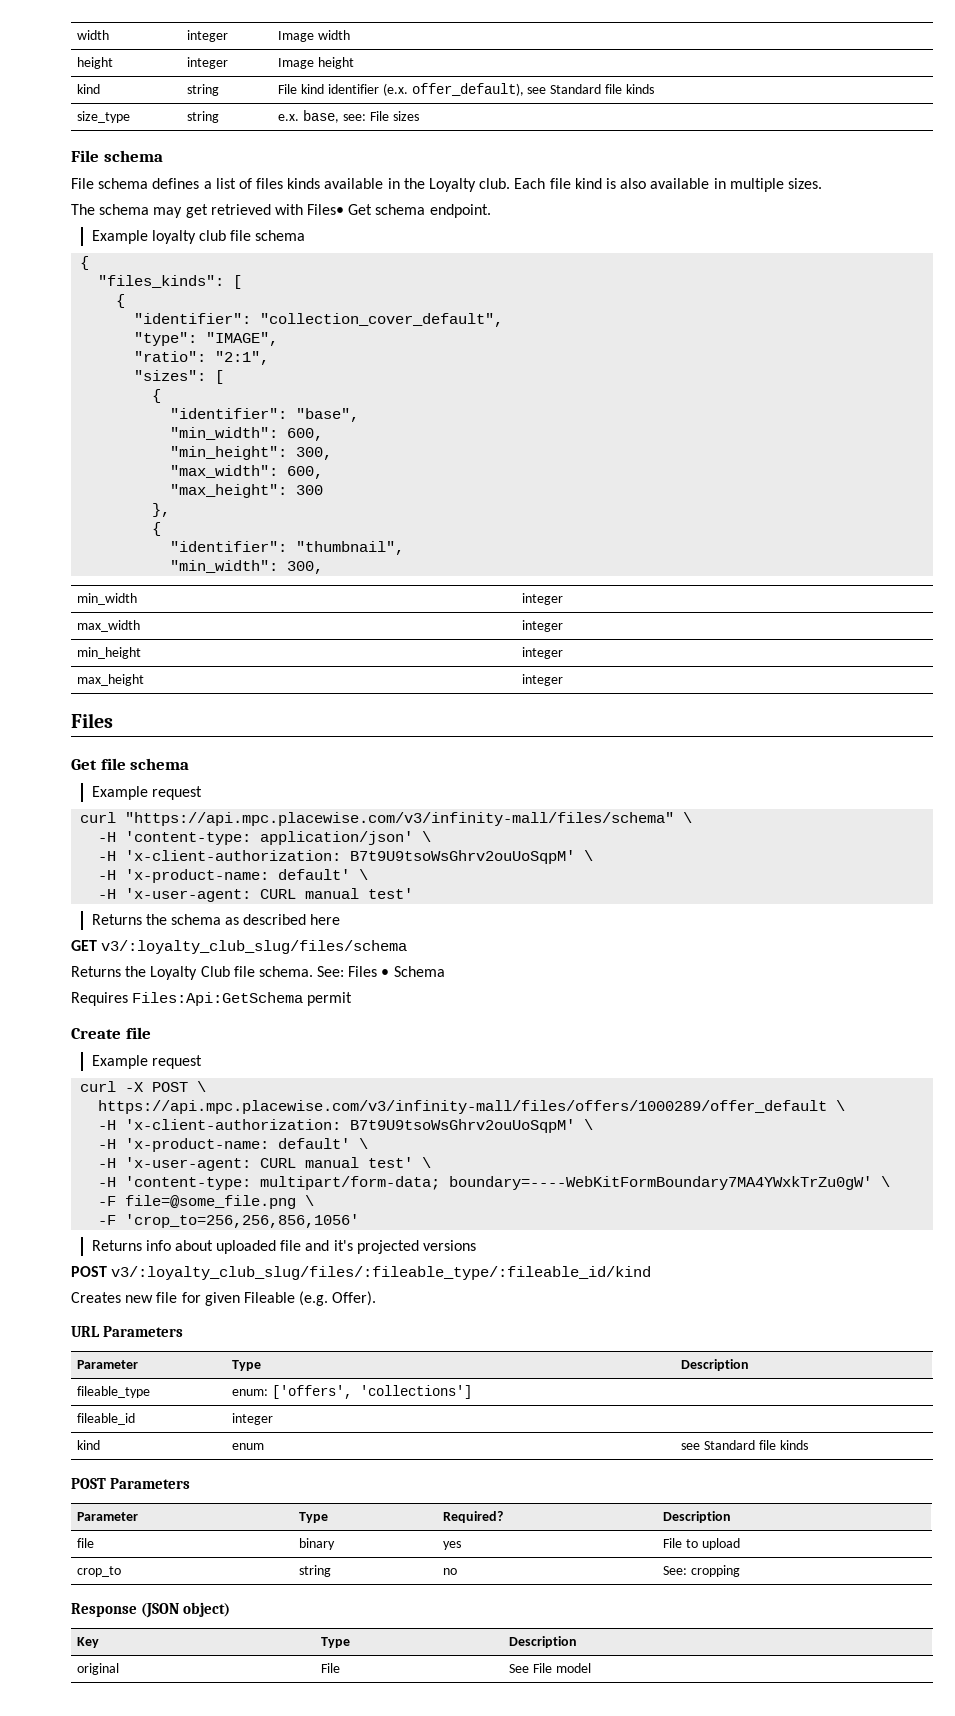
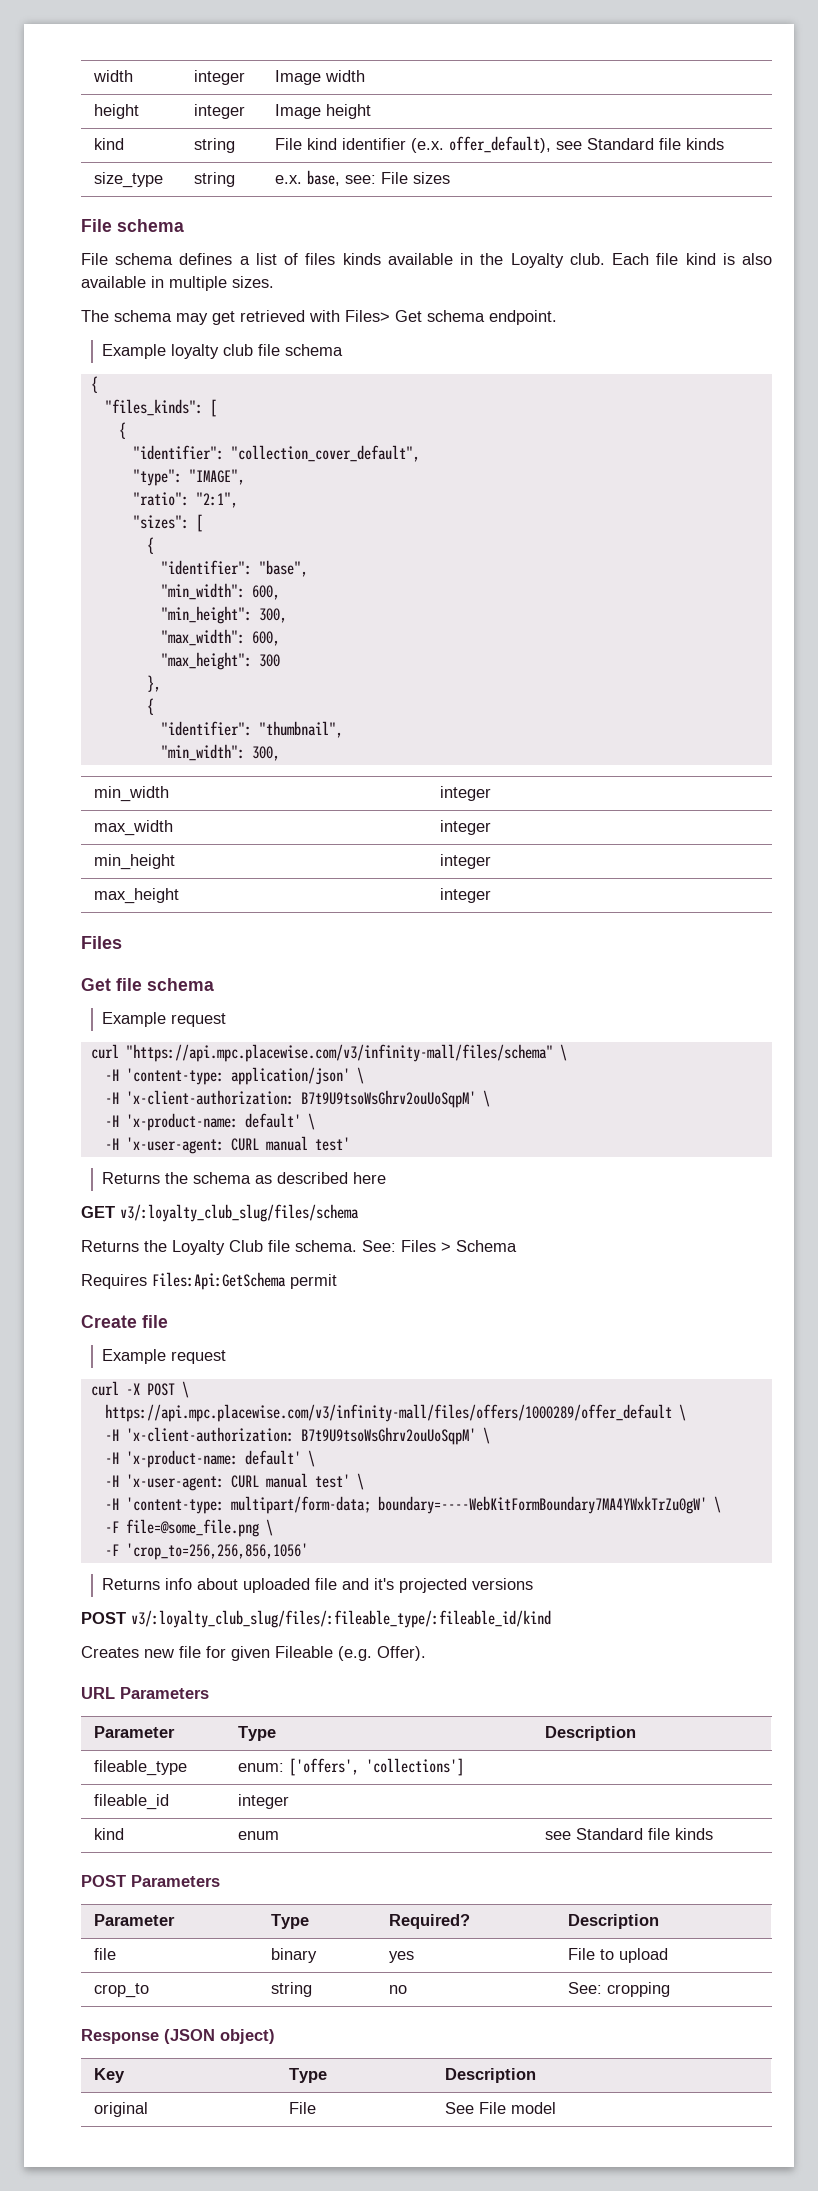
- The schema may get retrieved with Files• Get schema endpoint.
+ The schema may get retrieved with Files> Get schema endpoint.
- See: Files • Schema
+ See: Files > Schema

